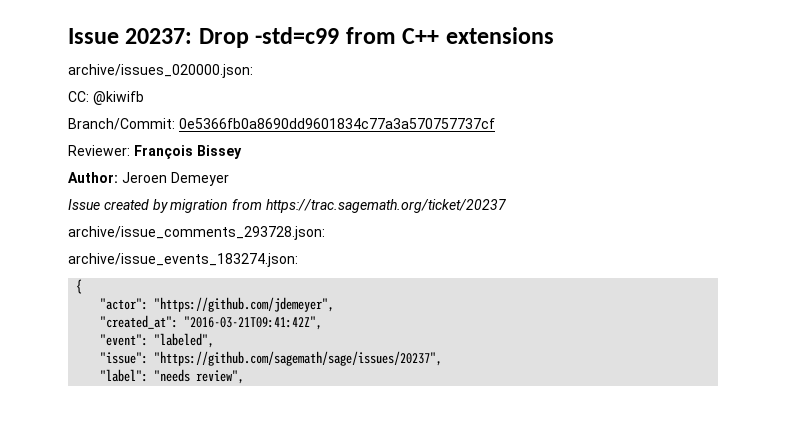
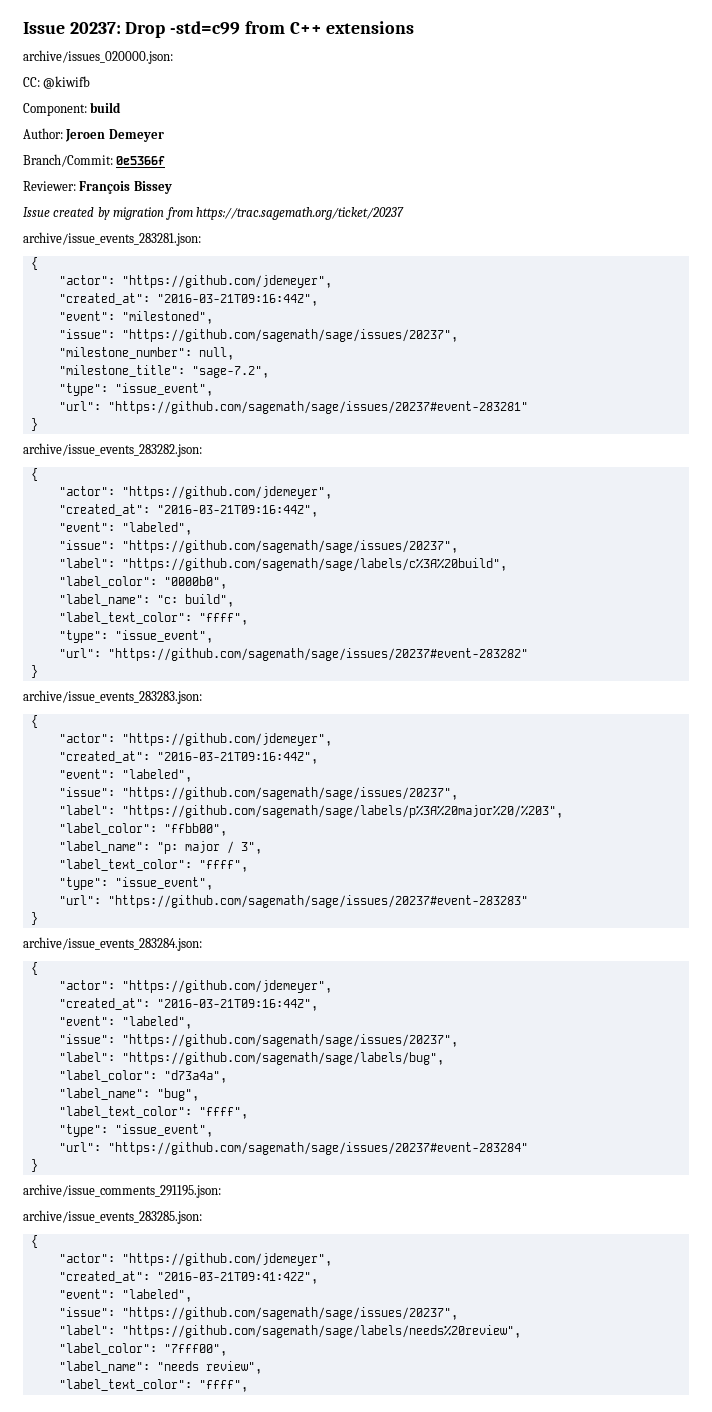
+ Component: build
+ Author: Jeroen Demeyer
- Branch/Commit: 0e5366fb0a8690dd9601834c77a3a570757737cf
+ Branch/Commit: 0e5366f
- Author: Jeroen Demeyer
- archive/issue_comments_293728.json:
- archive/issue_events_183274.json:
+ archive/issue_events_283281.json:
+ {
+ "actor": "https://github.com/jdemeyer",
+ "created_at": "2016-03-21T09:16:44Z",
+ "event": "milestoned",
+ "issue": "https://github.com/sagemath/sage/issues/20237",
+ "milestone_number": null,
+ "milestone_title": "sage-7.2",
+ "type": "issue_event",
+ "url": "https://github.com/sagemath/sage/issues/20237#event-283281"
+ }
+ archive/issue_events_283282.json:
+ {
+ "actor": "https://github.com/jdemeyer",
+ "created_at": "2016-03-21T09:16:44Z",
+ "event": "labeled",
+ "issue": "https://github.com/sagemath/sage/issues/20237",
+ "label": "https://github.com/sagemath/sage/labels/c%3A%20build",
+ "label_color": "0000b0",
+ "label_name": "c: build",
+ "label_text_color": "ffff",
+ "type": "issue_event",
+ "url": "https://github.com/sagemath/sage/issues/20237#event-283282"
+ }
+ archive/issue_events_283283.json:
+ {
+ "actor": "https://github.com/jdemeyer",
+ "created_at": "2016-03-21T09:16:44Z",
+ "event": "labeled",
+ "issue": "https://github.com/sagemath/sage/issues/20237",
+ "label": "https://github.com/sagemath/sage/labels/p%3A%20major%20/%203",
+ "label_color": "ffbb00",
+ "label_name": "p: major / 3",
+ "label_text_color": "ffff",
+ "type": "issue_event",
+ "url": "https://github.com/sagemath/sage/issues/20237#event-283283"
+ }
+ archive/issue_events_283284.json:
+ {
+ "actor": "https://github.com/jdemeyer",
+ "created_at": "2016-03-21T09:16:44Z",
+ "event": "labeled",
+ "issue": "https://github.com/sagemath/sage/issues/20237",
+ "label": "https://github.com/sagemath/sage/labels/bug",
+ "label_color": "d73a4a",
+ "label_name": "bug",
+ "label_text_color": "ffff",
+ "type": "issue_event",
+ "url": "https://github.com/sagemath/sage/issues/20237#event-283284"
+ }
+ archive/issue_comments_291195.json:
+ archive/issue_events_283285.json:
- "label": "needs review",
+ "label": "https://github.com/sagemath/sage/labels/needs%20review",
+ "label_color": "7fff00",
+ "label_name": "needs review",
+ "label_text_color": "ffff",

